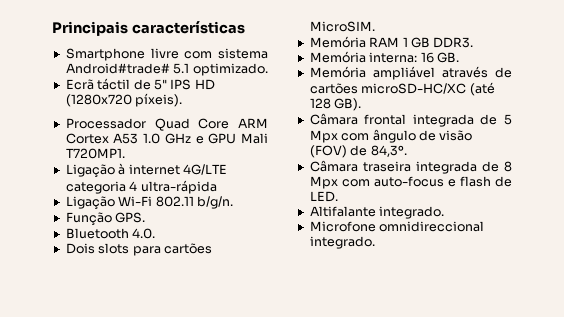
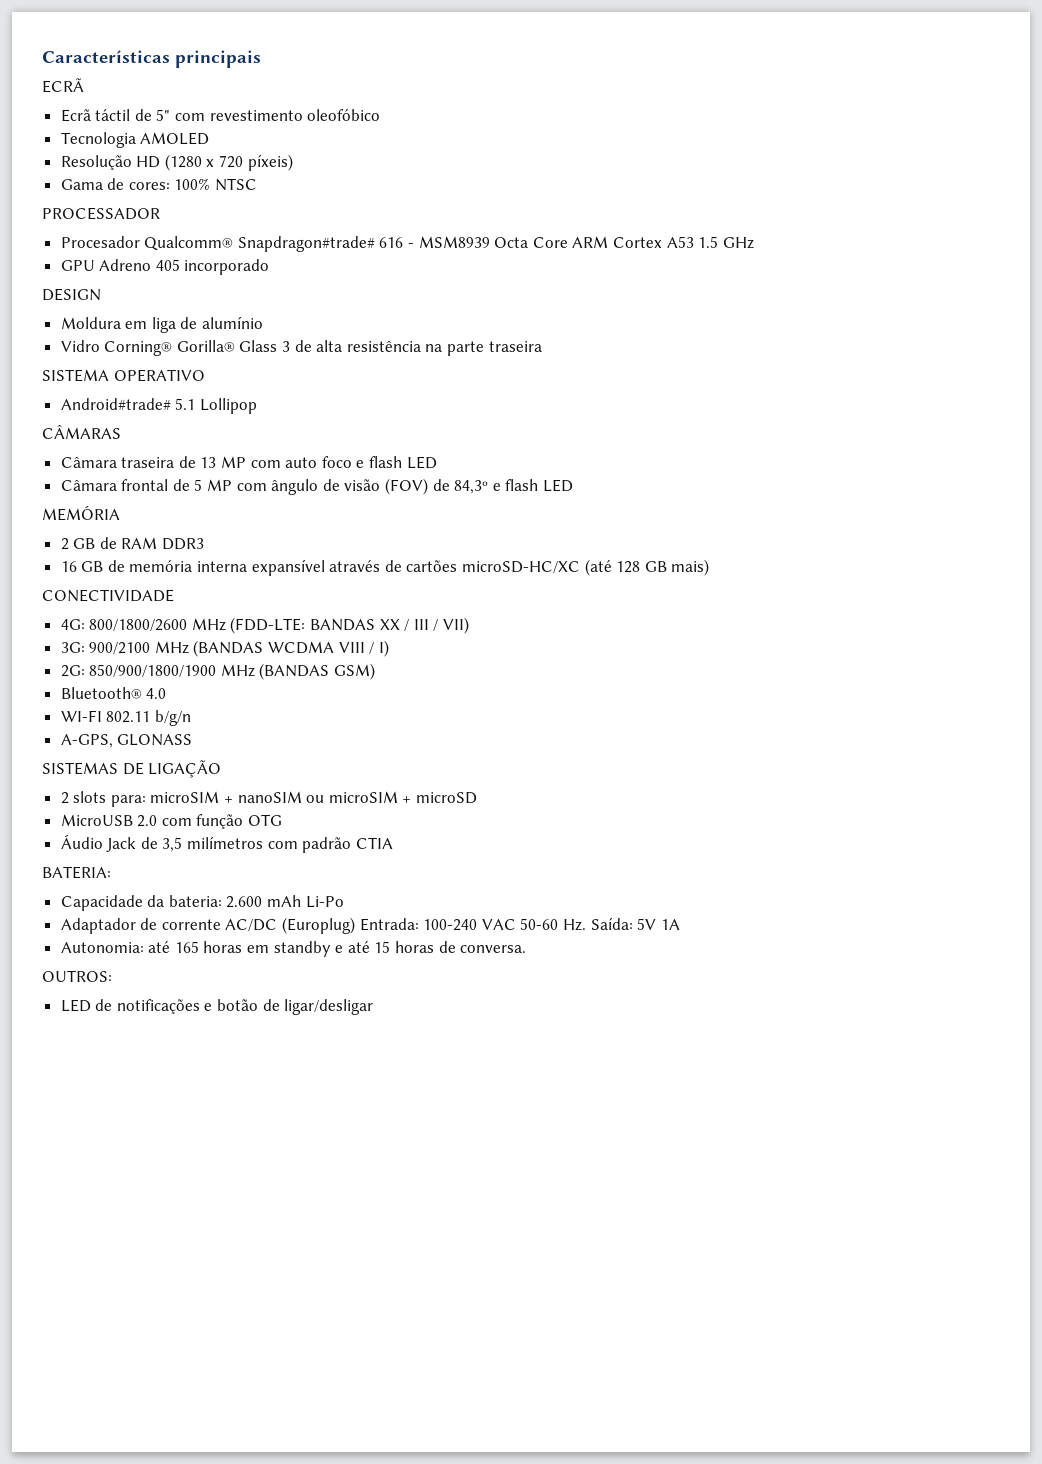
- Principais características
- Smartphone livre com sistema Android#trade# 5.1 optimizado.
- Ecrã táctil de 5" IPS HD (1280x720 píxeis).
- Processador Quad Core ARM Cortex A53 1.0 GHz e GPU Mali T720MP1.
- Ligação à internet 4G/LTE categoria 4 ultra-rápida
- Ligação Wi-Fi 802.11 b/g/n.
- Função GPS.
- Bluetooth 4.0.
- Dois slots para cartões MicroSIM.
- Memória RAM 1 GB DDR3.
- Memória interna: 16 GB.
- Memória ampliável através de cartões microSD-HC/XC (até 128 GB).
- Câmara frontal integrada de 5 Mpx com ângulo de visão (FOV) de 84,3º.
- Câmara traseira integrada de 8 Mpx com auto-focus e flash de LED.
- Altifalante integrado.
- Microfone omnidireccional integrado.
+ Características principais
+ ECRÃ
+ Ecrã táctil de 5" com revestimento oleofóbico
+ Tecnologia AMOLED
+ Resolução HD (1280 x 720 píxeis)
+ Gama de cores: 100% NTSC
+ PROCESSADOR
+ Procesador Qualcomm® Snapdragon#trade# 616 - MSM8939 Octa Core ARM Cortex A53 1.5 GHz
+ GPU Adreno 405 incorporado
+ DESIGN
+ Moldura em liga de alumínio
+ Vidro Corning® Gorilla® Glass 3 de alta resistência na parte traseira
+ SISTEMA OPERATIVO
+ Android#trade# 5.1 Lollipop
+ CÂMARAS
+ Câmara traseira de 13 MP com auto foco e flash LED
+ Câmara frontal de 5 MP com ângulo de visão (FOV) de 84,3º e flash LED
+ MEMÓRIA
+ 2 GB de RAM DDR3
+ 16 GB de memória interna expansível através de cartões microSD-HC/XC (até 128 GB mais)
+ CONECTIVIDADE
+ 4G: 800/1800/2600 MHz (FDD-LTE: BANDAS XX / III / VII)
+ 3G: 900/2100 MHz (BANDAS WCDMA VIII / I)
+ 2G: 850/900/1800/1900 MHz (BANDAS GSM)
+ Bluetooth® 4.0
+ WI-FI 802.11 b/g/n
+ A-GPS, GLONASS
+ SISTEMAS DE LIGAÇÃO
+ 2 slots para: microSIM + nanoSIM ou microSIM + microSD
+ MicroUSB 2.0 com função OTG
+ Áudio Jack de 3,5 milímetros com padrão CTIA
+ BATERIA:
+ Capacidade da bateria: 2.600 mAh Li-Po
+ Adaptador de corrente AC/DC (Europlug) Entrada: 100-240 VAC 50-60 Hz. Saída: 5V 1A
+ Autonomia: até 165 horas em standby e até 15 horas de conversa.
+ OUTROS:
+ LED de notificações e botão de ligar/desligar

